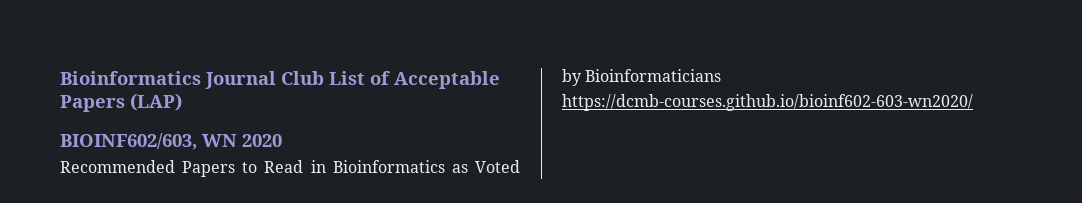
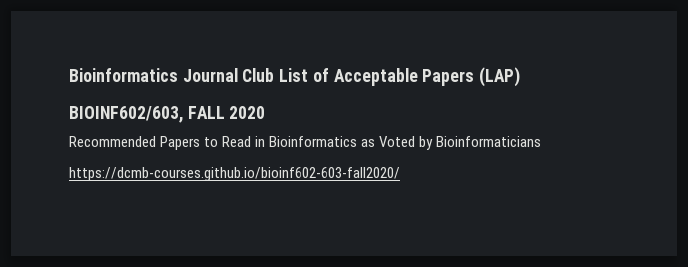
- BIOINF602/603, WN 2020
+ BIOINF602/603, FALL 2020
- https://dcmb-courses.github.io/bioinf602-603-wn2020/
+ https://dcmb-courses.github.io/bioinf602-603-fall2020/

